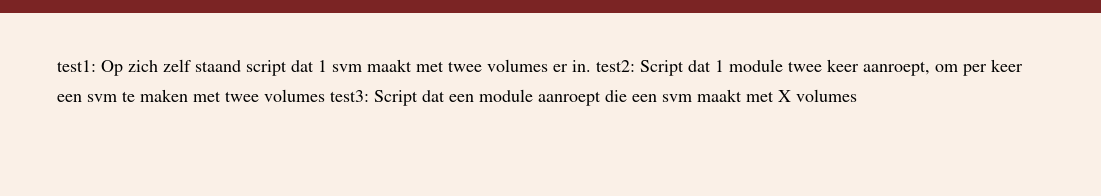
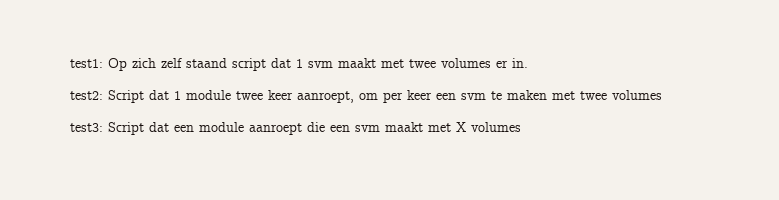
- test1: Op zich zelf staand script dat 1 svm maakt met twee volumes er in. test2: Script dat 1 module twee keer aanroept, om per keer een svm te maken met twee volumes test3: Script dat een module aanroept die een svm maakt met X volumes
+ test1: Op zich zelf staand script dat 1 svm maakt met twee volumes er in.
+ test2: Script dat 1 module twee keer aanroept, om per keer een svm te maken met twee volumes
+ test3: Script dat een module aanroept die een svm maakt met X volumes

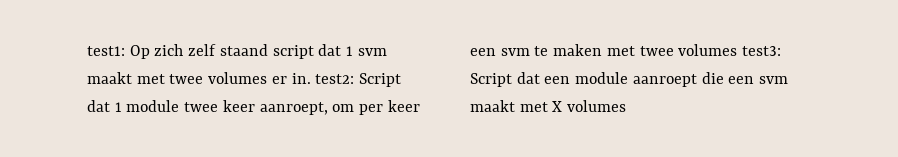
- test1: Op zich zelf staand script dat 1 svm maakt met twee volumes er in.
- test2: Script dat 1 module twee keer aanroept, om per keer een svm te maken met twee volumes
- test3: Script dat een module aanroept die een svm maakt met X volumes
+ test1: Op zich zelf staand script dat 1 svm maakt met twee volumes er in. test2: Script dat 1 module twee keer aanroept, om per keer een svm te maken met twee volumes test3: Script dat een module aanroept die een svm maakt met X volumes

